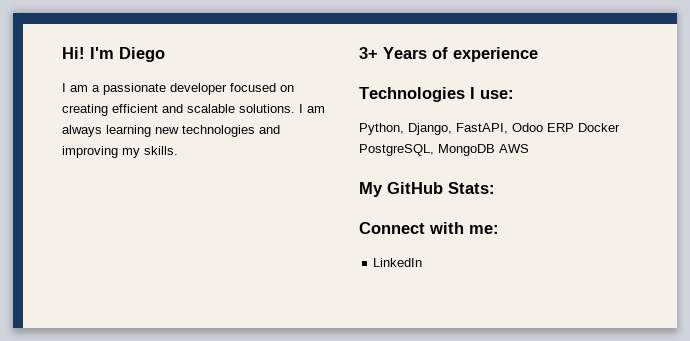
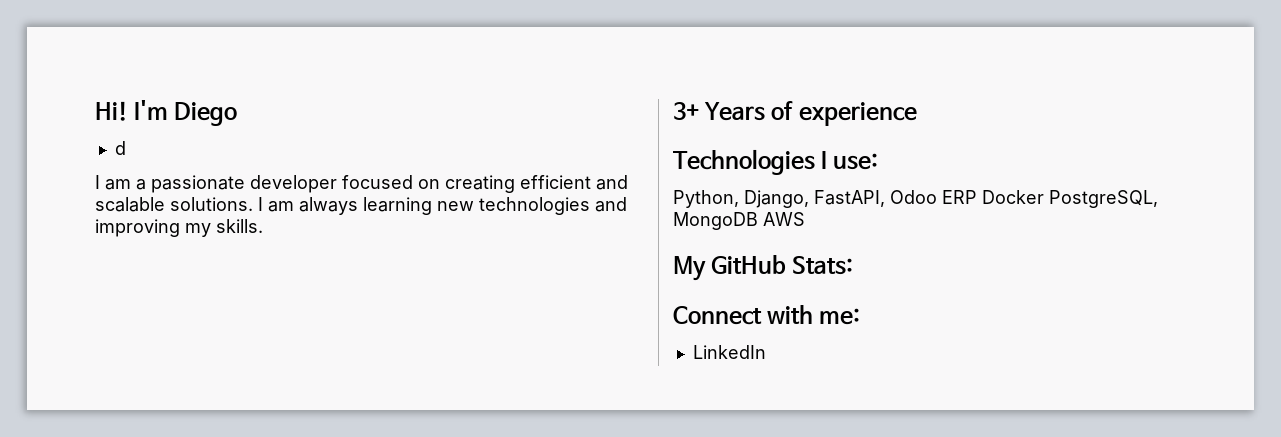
+ d

